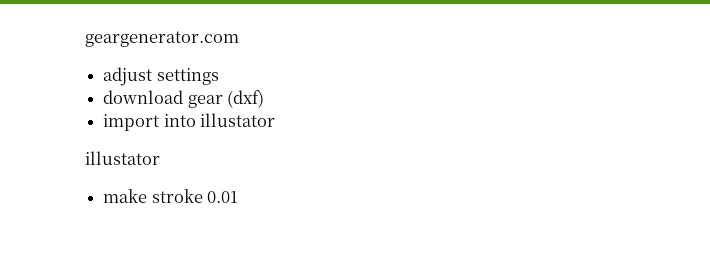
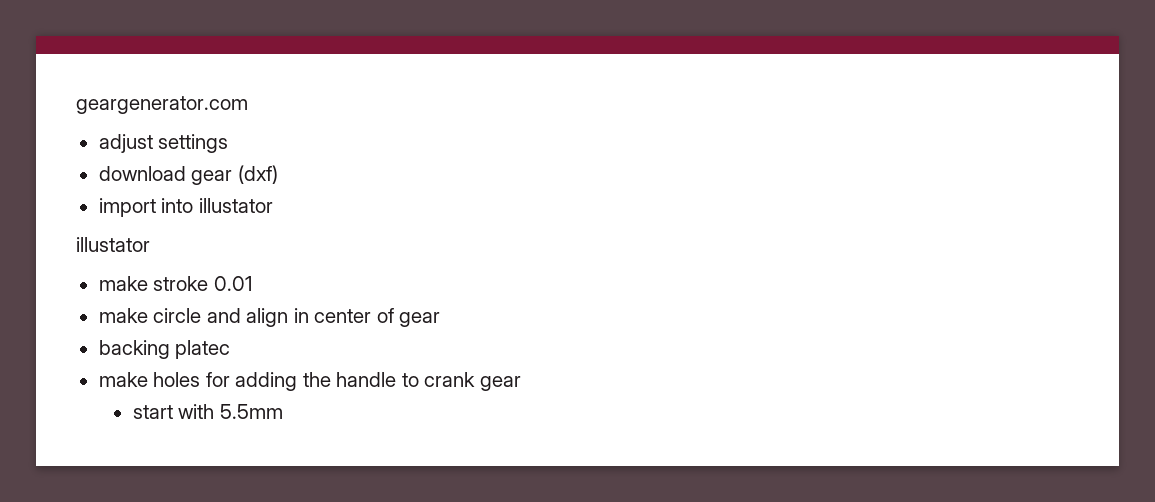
+ make circle and align in center of gear
+ backing platec
+ make holes for adding the handle to crank gear
+ start with 5.5mm

